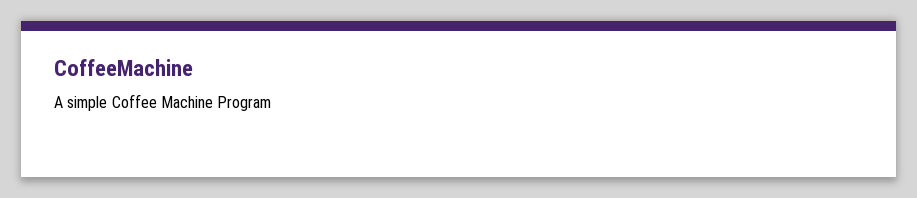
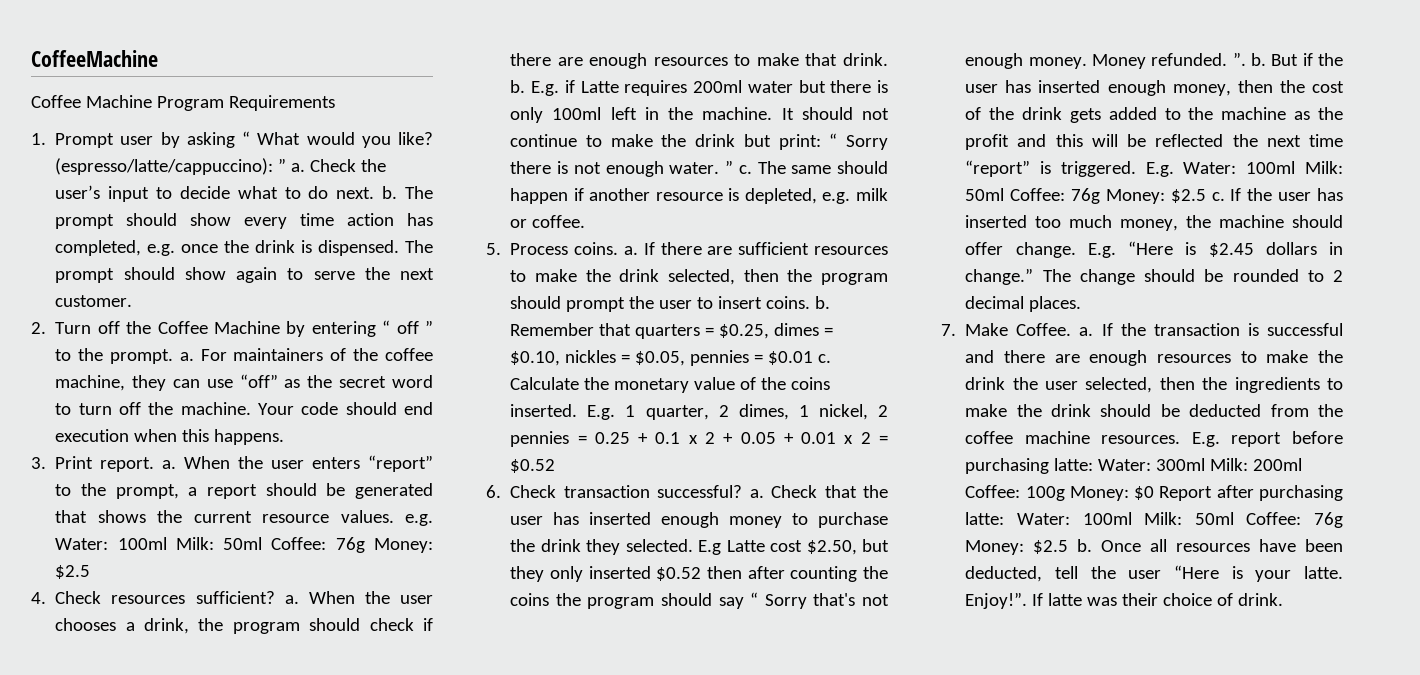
- A simple Coffee Machine Program
+ Coffee Machine Program Requirements
+ 1. Prompt user by asking “ What would you like? (espresso/latte/cappuccino): ” a. Check the user’s input to decide what to do next. b. The prompt should show every time action has completed, e.g. once the drink is dispensed. The prompt should show again to serve the next customer.
+ 2. Turn off the Coffee Machine by entering “ off ” to the prompt. a. For maintainers of the coffee machine, they can use “off” as the secret word to turn off the machine. Your code should end execution when this happens.
+ 3. Print report. a. When the user enters “report” to the prompt, a report should be generated that shows the current resource values. e.g. Water: 100ml Milk: 50ml Coffee: 76g Money: $2.5
+ 4. Check resources sufficient? a. When the user chooses a drink, the program should check if there are enough resources to make that drink. b. E.g. if Latte requires 200ml water but there is only 100ml left in the machine. It should not continue to make the drink but print: “ Sorry there is not enough water. ” c. The same should happen if another resource is depleted, e.g. milk or coffee.
+ 5. Process coins. a. If there are sufficient resources to make the drink selected, then the program should prompt the user to insert coins. b. Remember that quarters = $0.25, dimes = $0.10, nickles = $0.05, pennies = $0.01 c. Calculate the monetary value of the coins inserted. E.g. 1 quarter, 2 dimes, 1 nickel, 2 pennies = 0.25 + 0.1 x 2 + 0.05 + 0.01 x 2 = $0.52
+ 6. Check transaction successful? a. Check that the user has inserted enough money to purchase the drink they selected. E.g Latte cost $2.50, but they only inserted $0.52 then after counting the coins the program should say “ Sorry that's not enough money. Money refunded. ”. b. But if the user has inserted enough money, then the cost of the drink gets added to the machine as the profit and this will be reflected the next time “report” is triggered. E.g. Water: 100ml Milk: 50ml Coffee: 76g Money: $2.5 c. If the user has inserted too much money, the machine should offer change. E.g. “Here is $2.45 dollars in change.” The change should be rounded to 2 decimal places.
+ 7. Make Coffee. a. If the transaction is successful and there are enough resources to make the drink the user selected, then the ingredients to make the drink should be deducted from the coffee machine resources. E.g. report before purchasing latte: Water: 300ml Milk: 200ml Coffee: 100g Money: $0 Report after purchasing latte: Water: 100ml Milk: 50ml Coffee: 76g Money: $2.5 b. Once all resources have been deducted, tell the user “Here is your latte. Enjoy!”. If latte was their choice of drink.

